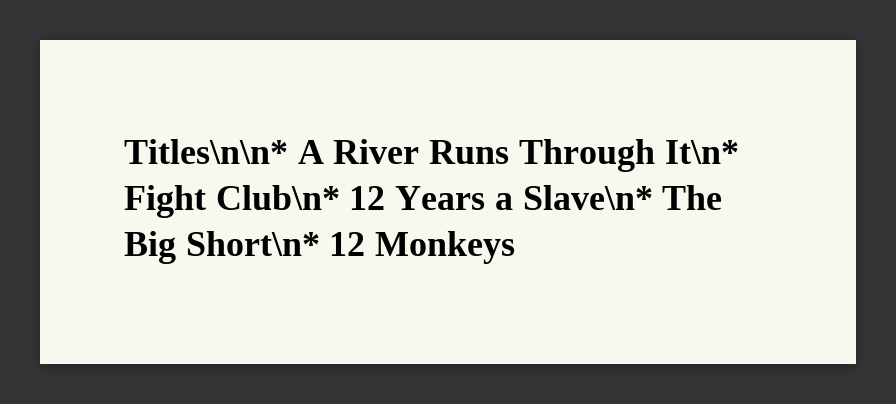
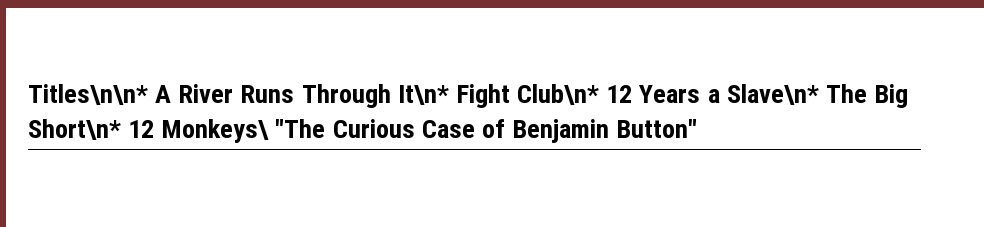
- Titles\n\n* A River Runs Through It\n* Fight Club\n* 12 Years a Slave\n* The Big Short\n* 12 Monkeys
+ Titles\n\n* A River Runs Through It\n* Fight Club\n* 12 Years a Slave\n* The Big Short\n* 12 Monkeys\ "The Curious Case of Benjamin Button"

